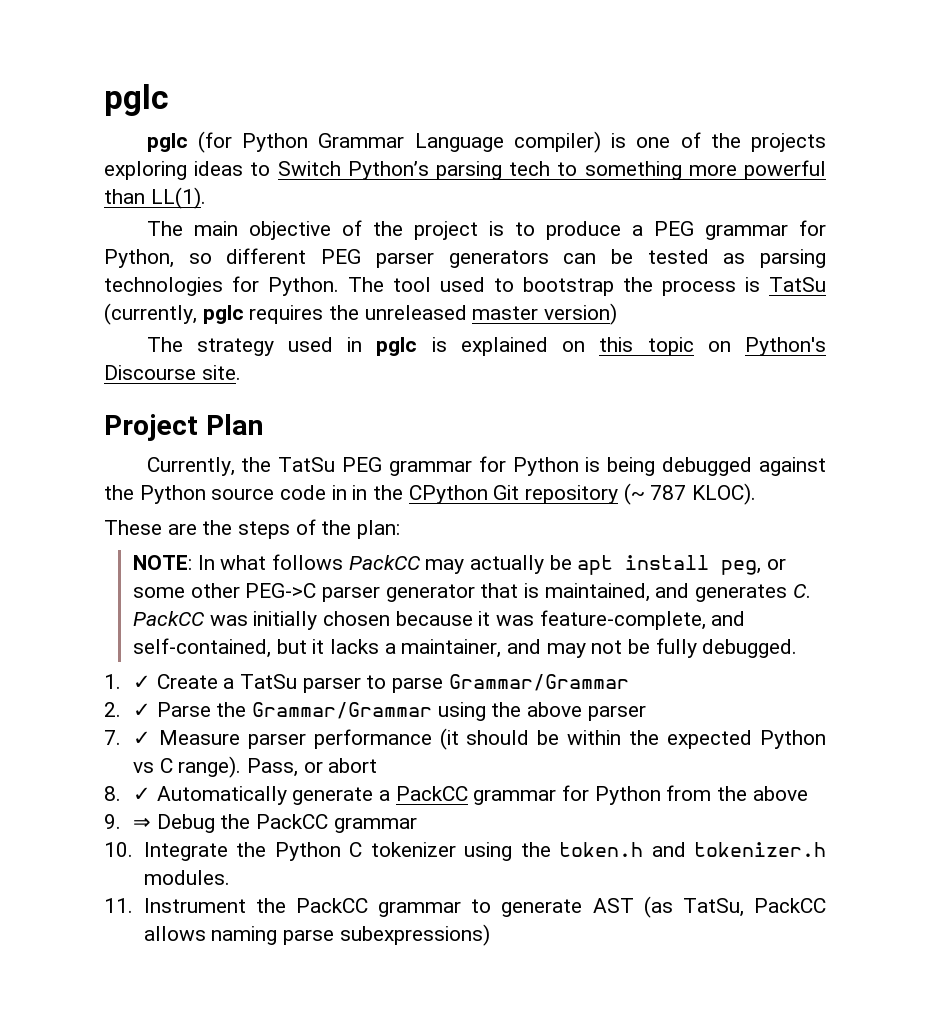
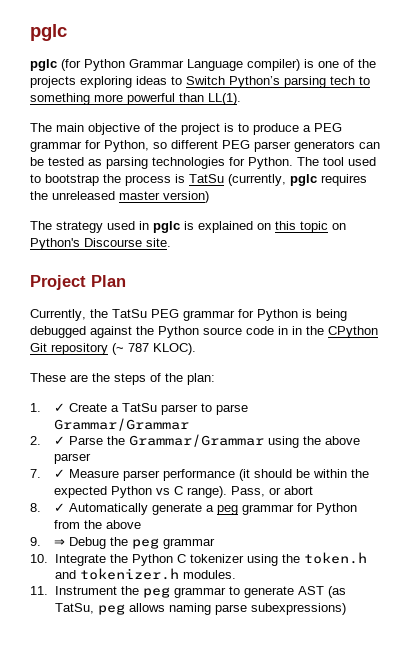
- NOTE: In what follows PackCC may actually be apt install peg, or some other PEG->C parser generator that is maintained, and generates C. PackCC was initially chosen because it was feature-complete, and self-contained, but it lacks a maintainer, and may not be fully debugged.
- 8. ✓ Automatically generate a PackCC grammar for Python from the above
+ 8. ✓ Automatically generate a peg grammar for Python from the above
- 9. ⇒ Debug the PackCC grammar
+ 9. ⇒ Debug the peg grammar
- 11. Instrument the PackCC grammar to generate AST (as TatSu, PackCC allows naming parse subexpressions)
+ 11. Instrument the peg grammar to generate AST (as TatSu, peg allows naming parse subexpressions)

